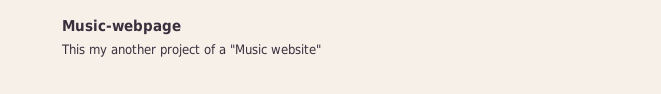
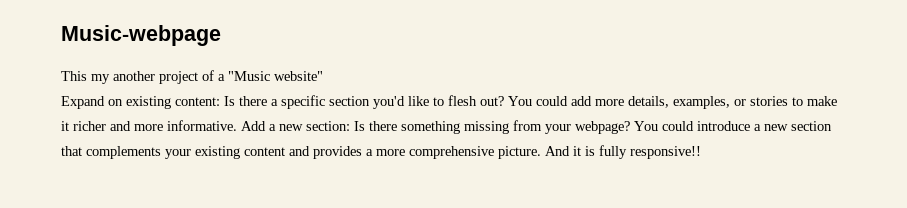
+ Expand on existing content: Is there a specific section you'd like to flesh out? You could add more details, examples, or stories to make it richer and more informative. Add a new section: Is there something missing from your webpage? You could introduce a new section that complements your existing content and provides a more comprehensive picture. And it is fully responsive!!

